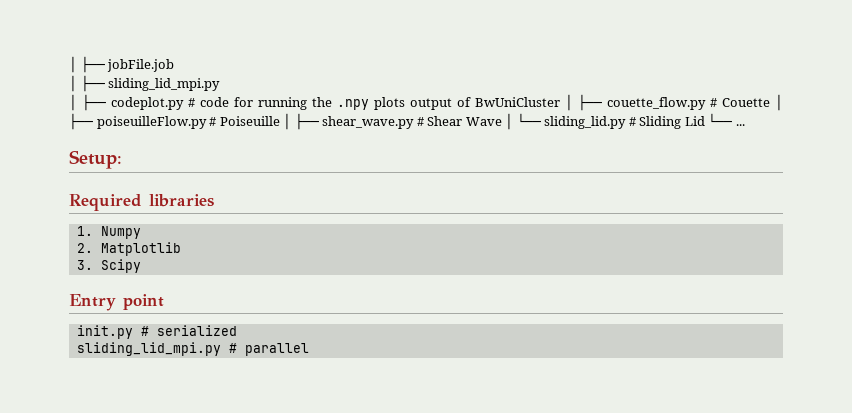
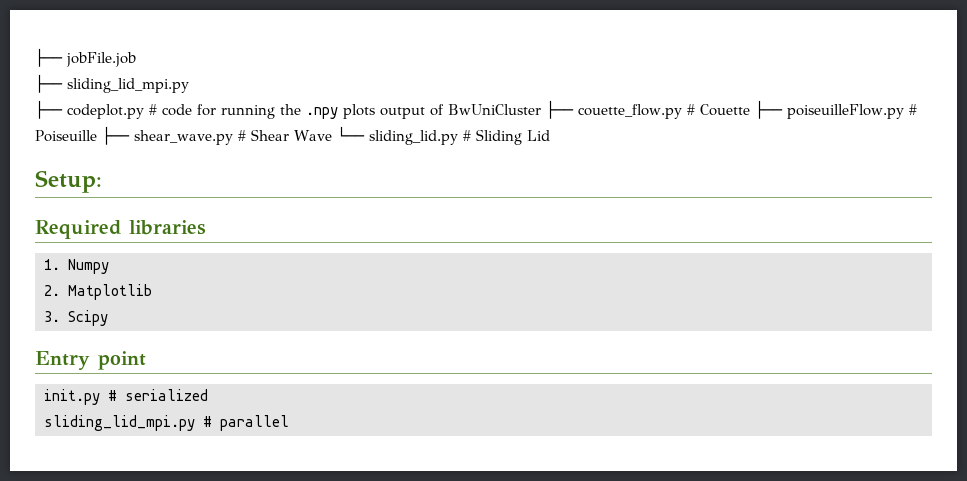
- │ ├── jobFile.job
+ ├── jobFile.job
- │ ├── sliding_lid_mpi.py
+ ├── sliding_lid_mpi.py
- │ ├── codeplot.py # code for running the .npy plots output of BwUniCluster │ ├── couette_flow.py # Couette │ ├── poiseuilleFlow.py # Poiseuille │ ├── shear_wave.py # Shear Wave │ └── sliding_lid.py # Sliding Lid └── ...
+ ├── codeplot.py # code for running the .npy plots output of BwUniCluster ├── couette_flow.py # Couette ├── poiseuilleFlow.py # Poiseuille ├── shear_wave.py # Shear Wave └── sliding_lid.py # Sliding Lid

